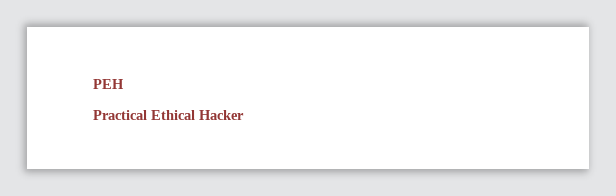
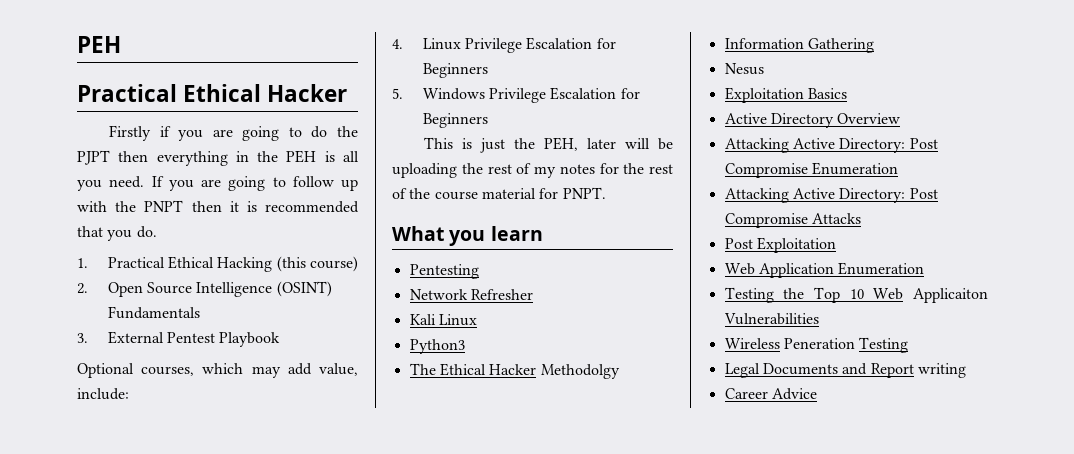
+ Firstly if you are going to do the PJPT then everything in the PEH is all you need. If you are going to follow up with the PNPT then it is recommended that you do.
+ 1. Practical Ethical Hacking (this course)
+ 2. Open Source Intelligence (OSINT) Fundamentals
+ 3. External Pentest Playbook
+ Optional courses, which may add value, include:
+ 4. Linux Privilege Escalation for Beginners
+ 5. Windows Privilege Escalation for Beginners
+ This is just the PEH, later will be uploading the rest of my notes for the rest of the course material for PNPT.
+ What you learn
+ Pentesting
+ Network Refresher
+ Kali Linux
+ Python3
+ The Ethical Hacker Methodolgy
+ Information Gathering
+ Nesus
+ Exploitation Basics
+ Active Directory Overview
+ Attacking Active Directory: Post Compromise Enumeration
+ Attacking Active Directory: Post Compromise Attacks
+ Post Exploitation
+ Web Application Enumeration
+ Testing the Top 10 Web Applicaiton Vulnerabilities
+ Wireless Peneration Testing
+ Legal Documents and Report writing
+ Career Advice

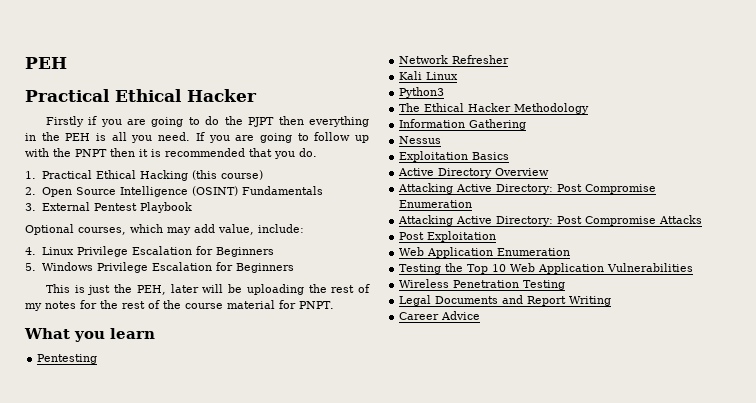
- The Ethical Hacker Methodolgy
+ The Ethical Hacker Methodology
- Nesus
+ Nessus
- Testing the Top 10 Web Applicaiton Vulnerabilities
+ Testing the Top 10 Web Application Vulnerabilities
- Wireless Peneration Testing
+ Wireless Penetration Testing
- Legal Documents and Report writing
+ Legal Documents and Report Writing

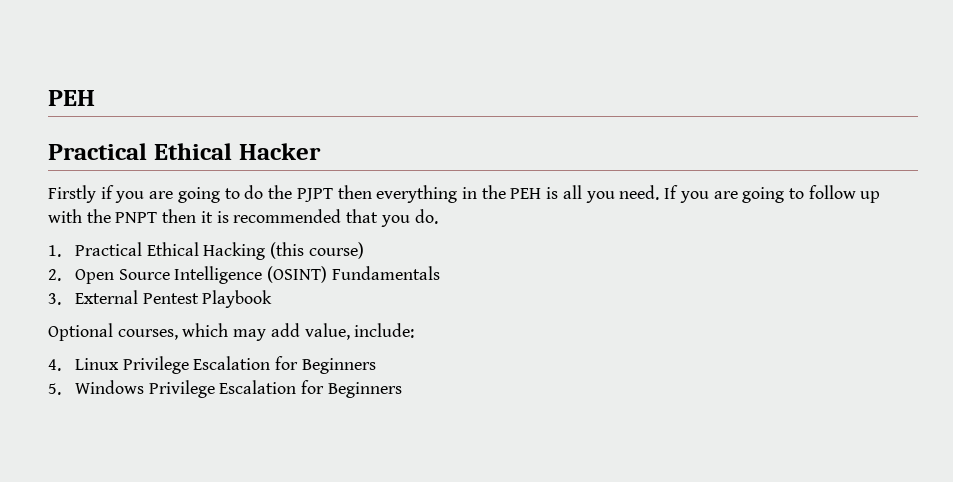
- This is just the PEH, later will be uploading the rest of my notes for the rest of the course material for PNPT.
- What you learn
- Pentesting
- Network Refresher
- Kali Linux
- Python3
- The Ethical Hacker Methodology
- Information Gathering
- Nessus
- Exploitation Basics
- Active Directory Overview
- Attacking Active Directory: Post Compromise Enumeration
- Attacking Active Directory: Post Compromise Attacks
- Post Exploitation
- Web Application Enumeration
- Testing the Top 10 Web Application Vulnerabilities
- Wireless Penetration Testing
- Legal Documents and Report Writing
- Career Advice

